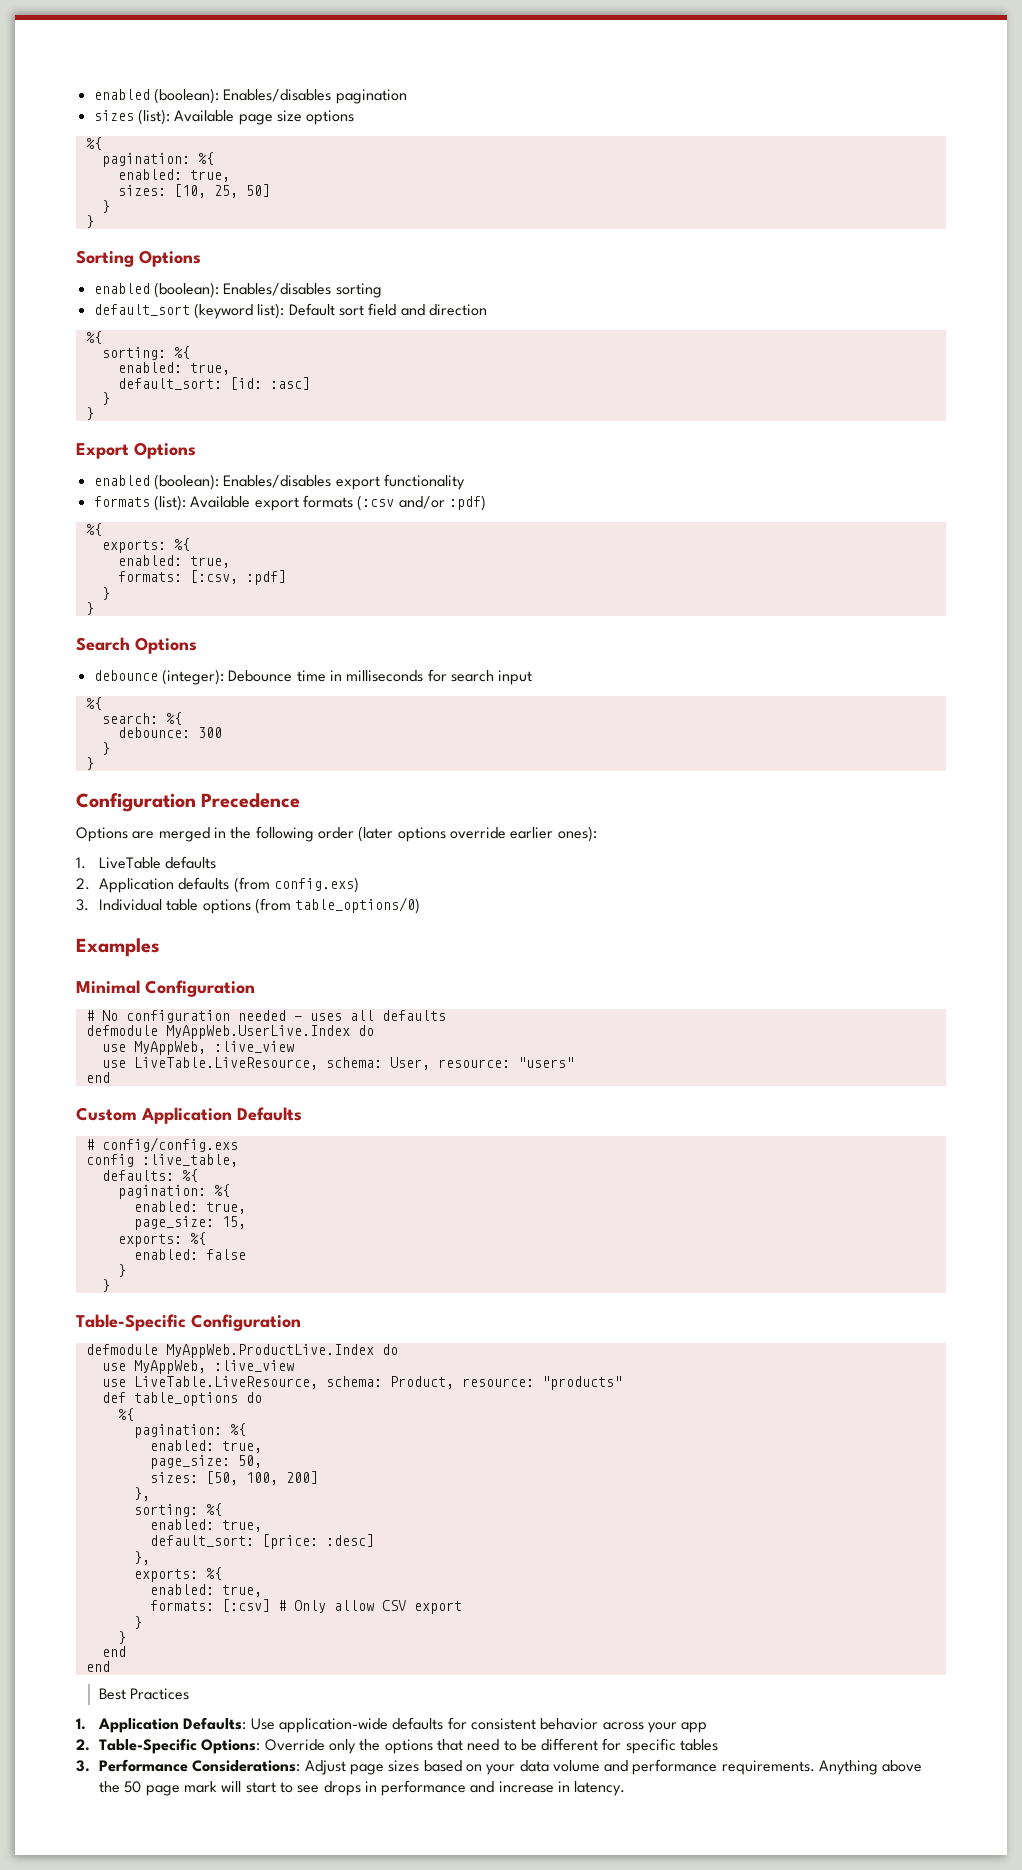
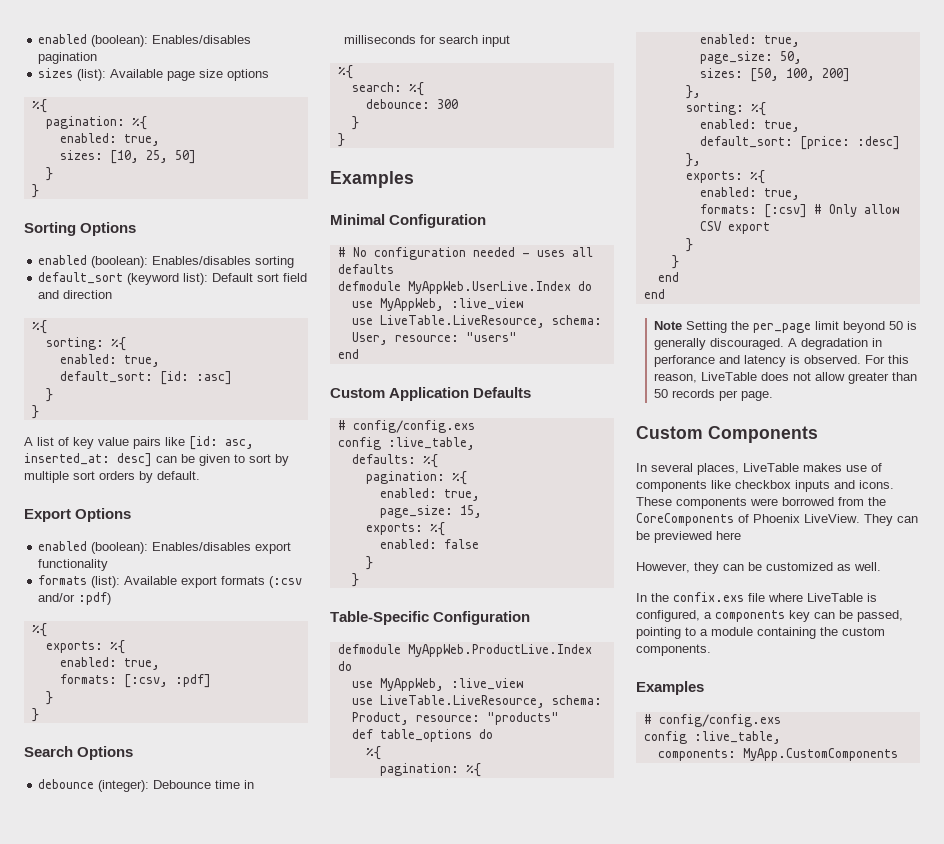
+ A list of key value pairs like [id: asc, inserted_at: desc] can be given to sort by multiple sort orders by default.
- Configuration Precedence
- Options are merged in the following order (later options override earlier ones):
- 1. LiveTable defaults
- 2. Application defaults (from config.exs)
- 3. Individual table options (from table_options/0)
- Best Practices
- 1. Application Defaults: Use application-wide defaults for consistent behavior across your app
- 2. Table-Specific Options: Override only the options that need to be different for specific tables
- 3. Performance Considerations: Adjust page sizes based on your data volume and performance requirements. Anything above the 50 page mark will start to see drops in performance and increase in latency.
+ Note Setting the per_page limit beyond 50 is generally discouraged. A degradation in perforance and latency is observed. For this reason, LiveTable does not allow greater than 50 records per page.
+ Custom Components
+ In several places, LiveTable makes use of components like checkbox inputs and icons. These components were borrowed from the CoreComponents of Phoenix LiveView. They can be previewed here
+ However, they can be customized as well.
+ In the confix.exs file where LiveTable is configured, a components key can be passed, pointing to a module containing the custom components.
+ Examples
+ # config/config.exs
+ config :live_table,
+ components: MyApp.CustomComponents

